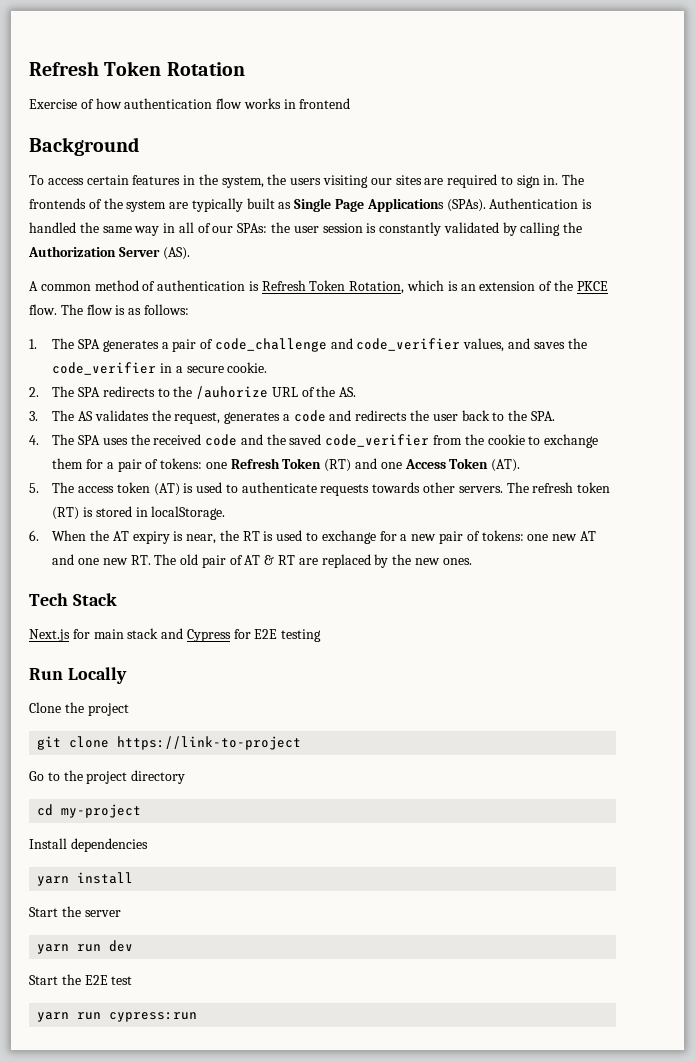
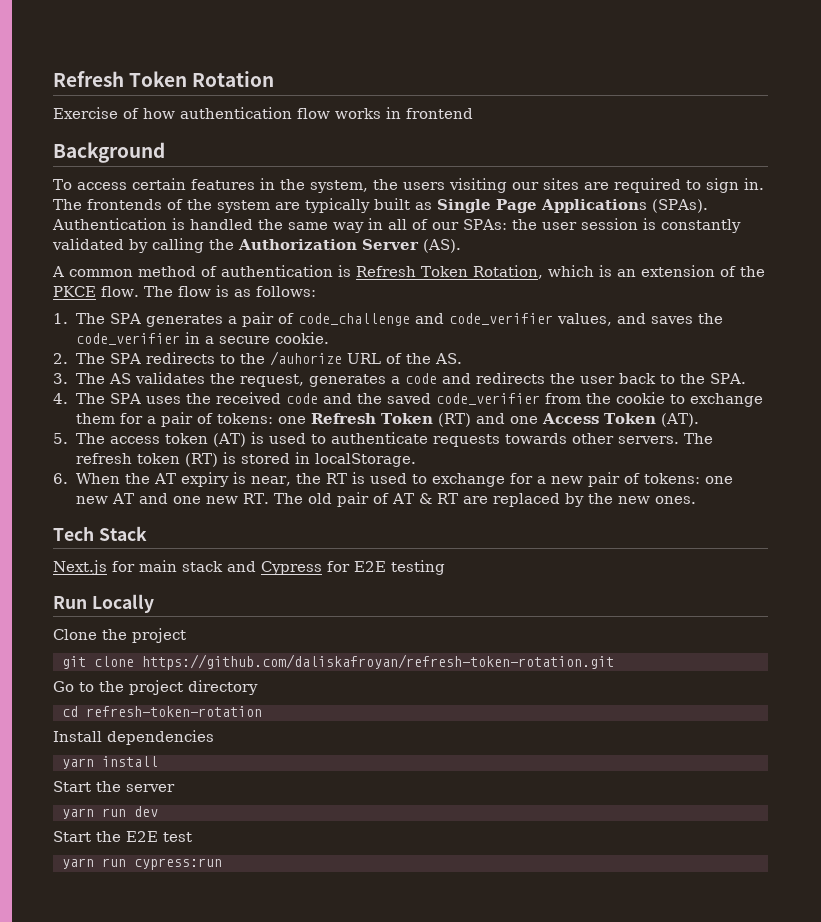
- git clone https://link-to-project
+ git clone https://github.com/daliskafroyan/refresh-token-rotation.git
- cd my-project
+ cd refresh-token-rotation

